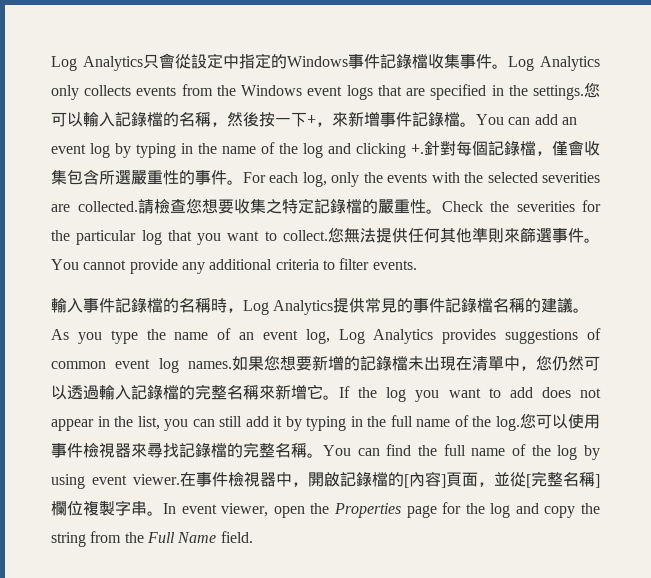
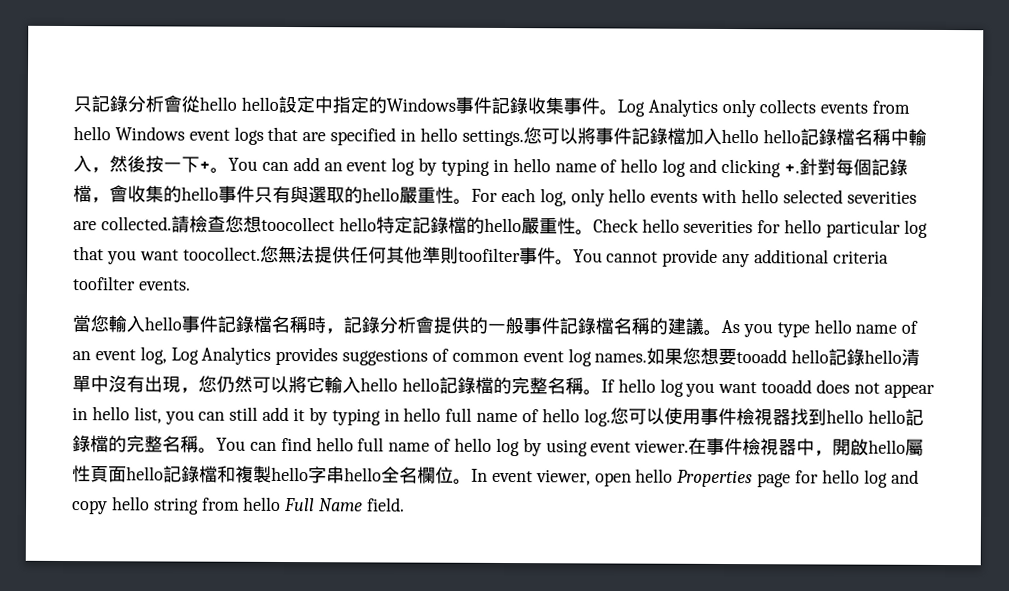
- Log Analytics只會從設定中指定的Windows事件記錄檔收集事件。
+ 只記錄分析會從hello hello設定中指定的Windows事件記錄收集事件。
- Log Analytics only collects events from the Windows event logs that are specified in the settings.
+ Log Analytics only collects events from hello Windows event logs that are specified in hello settings.
- 您可以輸入記錄檔的名稱，然後按一下+，來新增事件記錄檔。
+ 您可以將事件記錄檔加入hello hello記錄檔名稱中輸入，然後按一下+。
- You can add an event log by typing in the name of the log and clicking +.
+ You can add an event log by typing in hello name of hello log and clicking +.
- 針對每個記錄檔，僅會收集包含所選嚴重性的事件。
+ 針對每個記錄檔，會收集的hello事件只有與選取的hello嚴重性。
- For each log, only the events with the selected severities are collected.
+ For each log, only hello events with hello selected severities are collected.
- 請檢查您想要收集之特定記錄檔的嚴重性。
+ 請檢查您想toocollect hello特定記錄檔的hello嚴重性。
- Check the severities for the particular log that you want to collect.
+ Check hello severities for hello particular log that you want toocollect.
- 您無法提供任何其他準則來篩選事件。
+ 您無法提供任何其他準則toofilter事件。
- You cannot provide any additional criteria to filter events.
+ You cannot provide any additional criteria toofilter events.
- 輸入事件記錄檔的名稱時，Log Analytics提供常見的事件記錄檔名稱的建議。
+ 當您輸入hello事件記錄檔名稱時，記錄分析會提供的一般事件記錄檔名稱的建議。
- As you type the name of an event log, Log Analytics provides suggestions of common event log names.
+ As you type hello name of an event log, Log Analytics provides suggestions of common event log names.
- 如果您想要新增的記錄檔未出現在清單中，您仍然可以透過輸入記錄檔的完整名稱來新增它。If the log you want to add does not appear in the list, you can still add it by typing in the full name of the log.
+ 如果您想要tooadd hello記錄hello清單中沒有出現，您仍然可以將它輸入hello hello記錄檔的完整名稱。If hello log you want tooadd does not appear in hello list, you can still add it by typing in hello full name of hello log.
- 您可以使用事件檢視器來尋找記錄檔的完整名稱。
+ 您可以使用事件檢視器找到hello hello記錄檔的完整名稱。
- You can find the full name of the log by using event viewer.
+ You can find hello full name of hello log by using event viewer.
- 在事件檢視器中，開啟記錄檔的[內容]頁面，並從[完整名稱]欄位複製字串。
+ 在事件檢視器中，開啟hello屬性頁面hello記錄檔和複製hello字串hello全名欄位。
- In event viewer, open the Properties page for the log and copy the string from the Full Name field.
+ In event viewer, open hello Properties page for hello log and copy hello string from hello Full Name field.

